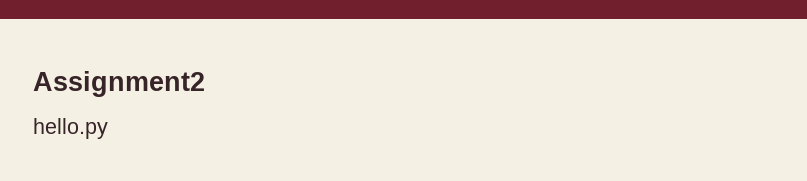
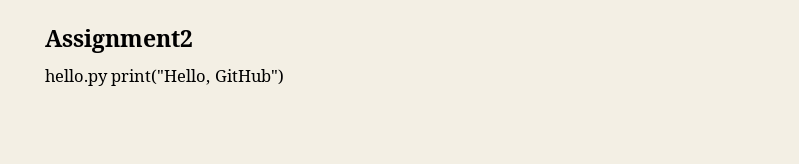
- hello.py
+ hello.py print("Hello, GitHub")

